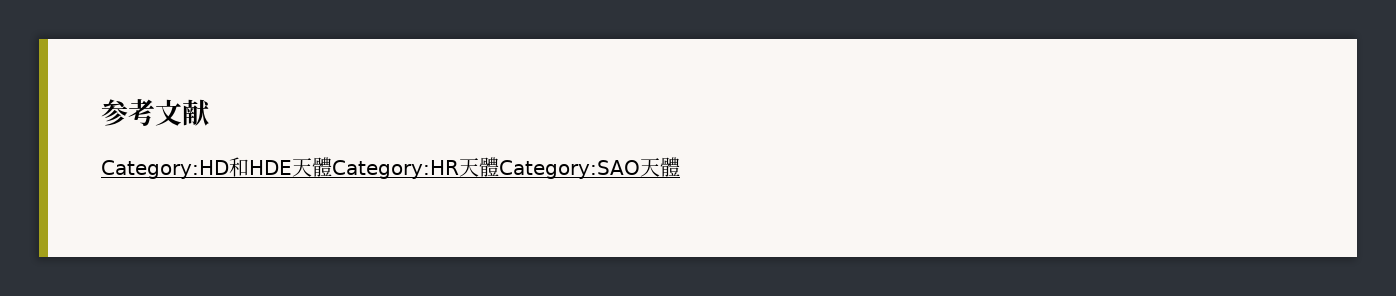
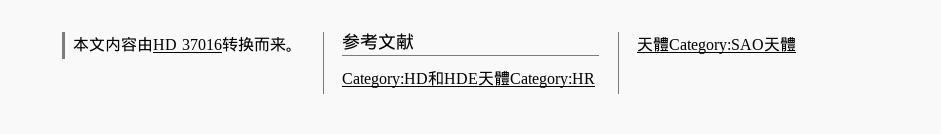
+ 本文内容由HD 37016转换而来。

